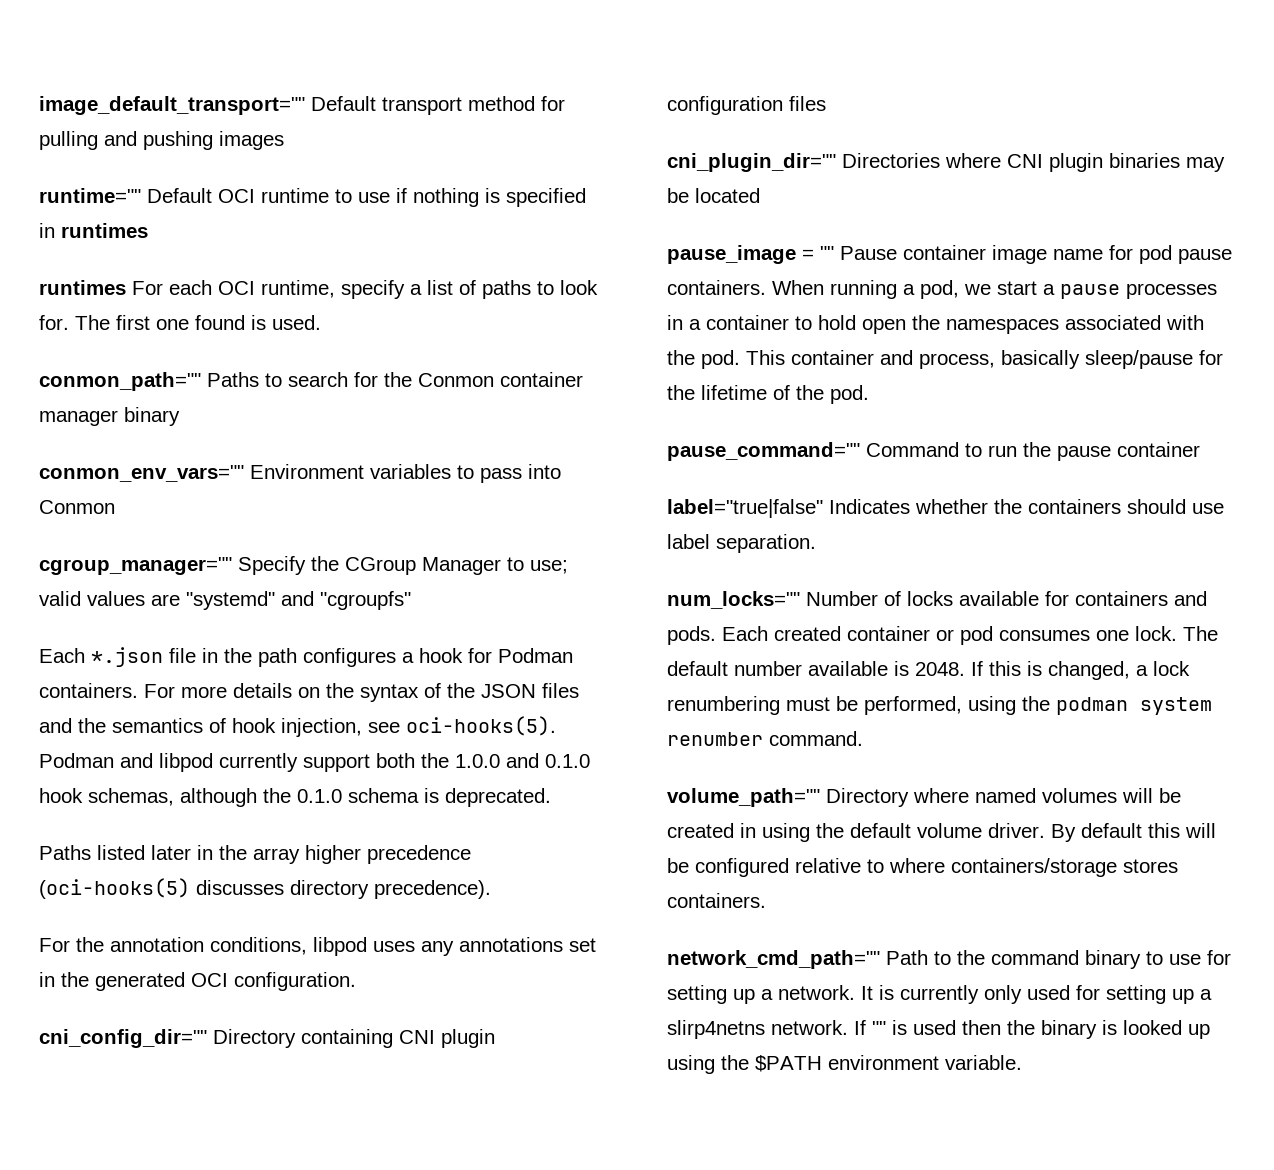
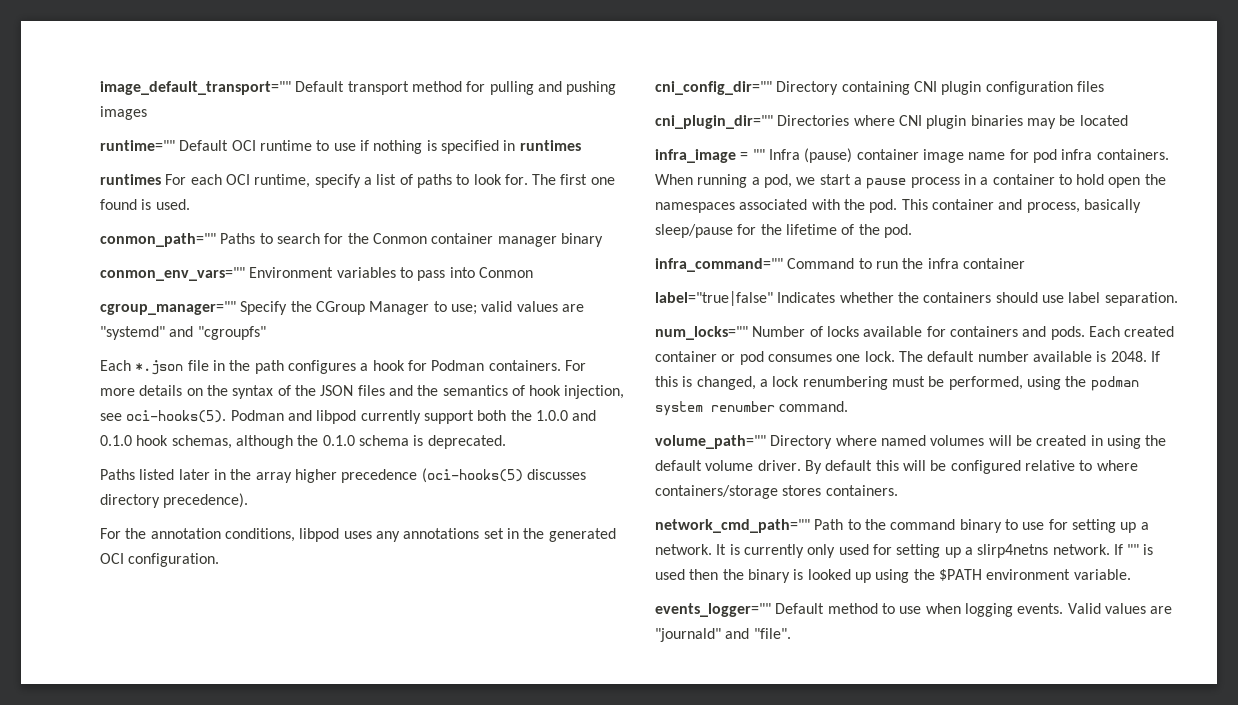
- pause_image = "" Pause container image name for pod pause containers.
+ infra_image = "" Infra (pause) container image name for pod infra containers.
- When running a pod, we start a pause processes in a container to hold open the namespaces associated with the pod.
+ When running a pod, we start a pause process in a container to hold open the namespaces associated with the pod.
- pause_command="" Command to run the pause container
+ infra_command="" Command to run the infra container
+ events_logger="" Default method to use when logging events. Valid values are "journald" and "file".

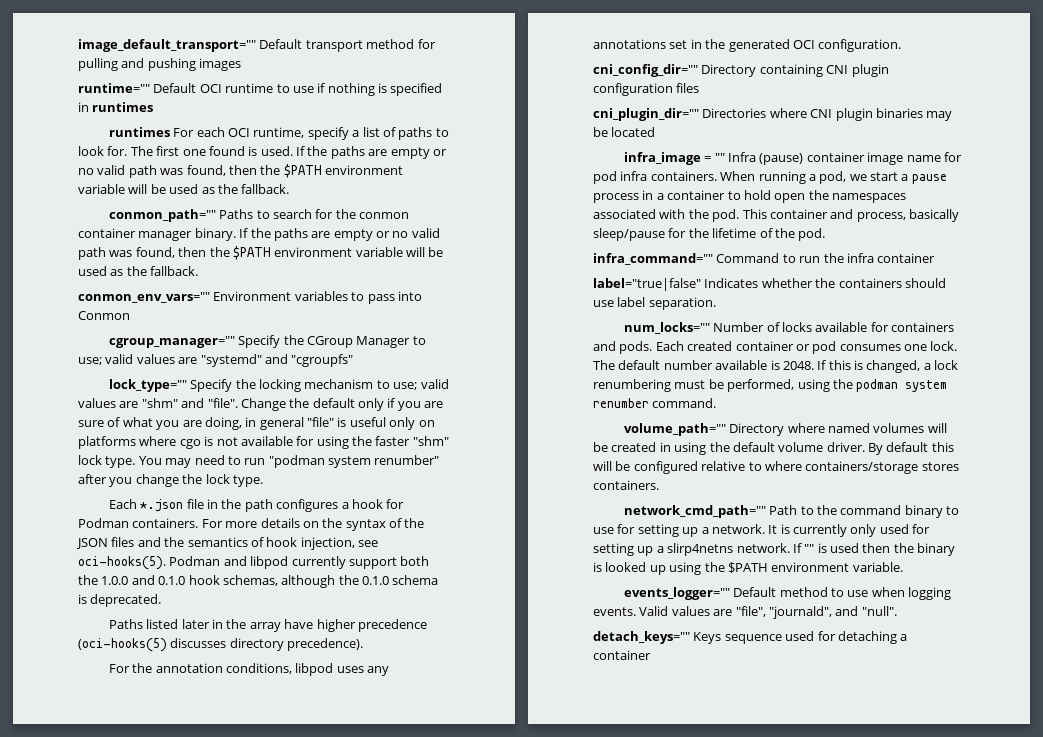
- The first one found is used.
+ The first one found is used. If the paths are empty or no valid path was found, then the $PATH environment variable will be used as the fallback.
- conmon_path="" Paths to search for the Conmon container manager binary
+ conmon_path="" Paths to search for the conmon container manager binary. If the paths are empty or no valid path was found, then the $PATH environment variable will be used as the fallback.
+ lock_type="" Specify the locking mechanism to use; valid values are "shm" and "file". Change the default only if you are sure of what you are doing, in general "file" is useful only on platforms where cgo is not available for using the faster "shm" lock type. You may need to run "podman system renumber" after you change the lock type.
- Paths listed later in the array higher precedence (oci-hooks(5) discusses directory precedence).
+ Paths listed later in the array have higher precedence (oci-hooks(5) discusses directory precedence).
- Valid values are "journald" and "file".
+ Valid values are "file", "journald", and "null".
+ detach_keys="" Keys sequence used for detaching a container

